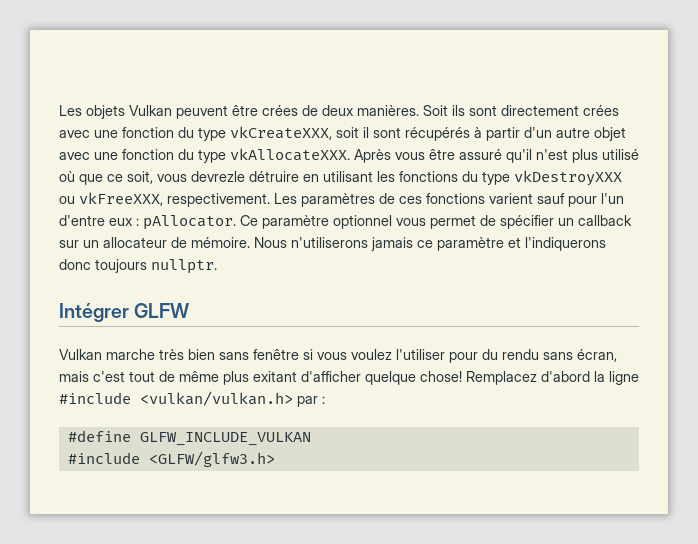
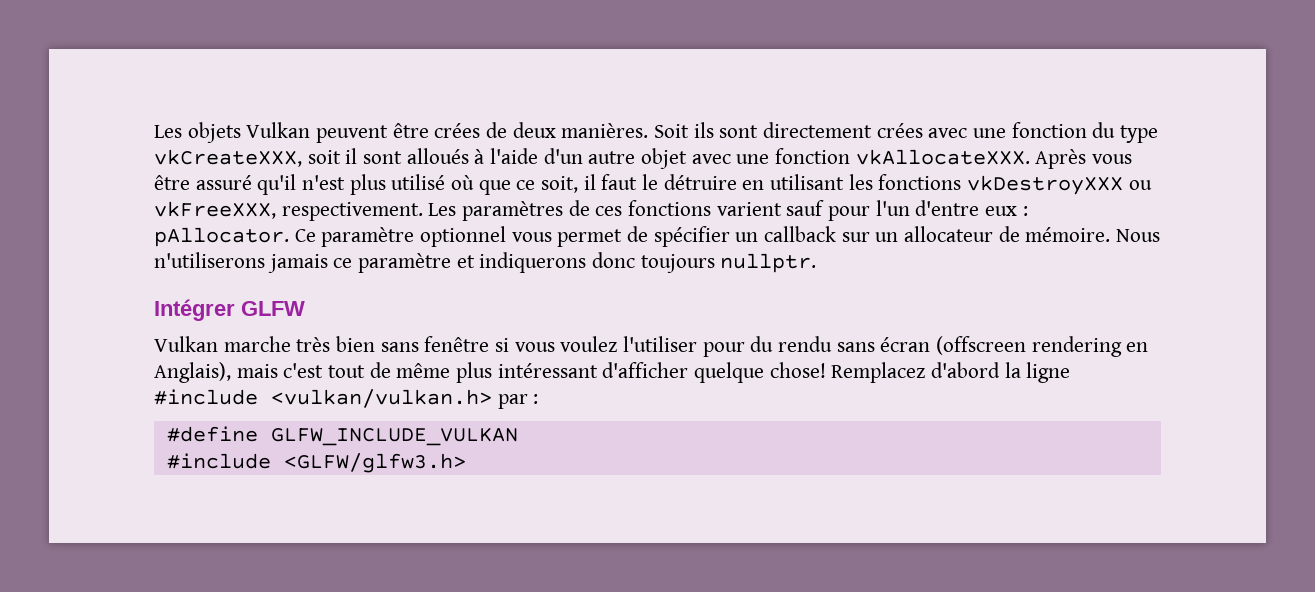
- Soit ils sont directement crées avec une fonction du type vkCreateXXX, soit il sont récupérés à partir d'un autre objet avec une fonction du type vkAllocateXXX.
+ Soit ils sont directement crées avec une fonction du type vkCreateXXX, soit il sont alloués à l'aide d'un autre objet avec une fonction vkAllocateXXX.
- Après vous être assuré qu'il n'est plus utilisé où que ce soit, vous devrezle détruire en utilisant les fonctions du type vkDestroyXXX ou vkFreeXXX, respectivement.
+ Après vous être assuré qu'il n'est plus utilisé où que ce soit, il faut le détruire en utilisant les fonctions vkDestroyXXX ou vkFreeXXX, respectivement.
- Nous n'utiliserons jamais ce paramètre et l'indiquerons donc toujours nullptr.
+ Nous n'utiliserons jamais ce paramètre et indiquerons donc toujours nullptr.
- Vulkan marche très bien sans fenêtre si vous voulez l'utiliser pour du rendu sans écran, mais c'est tout de même plus exitant d'afficher quelque chose!
+ Vulkan marche très bien sans fenêtre si vous voulez l'utiliser pour du rendu sans écran (offscreen rendering en Anglais), mais c'est tout de même plus intéressant d'afficher quelque chose!

